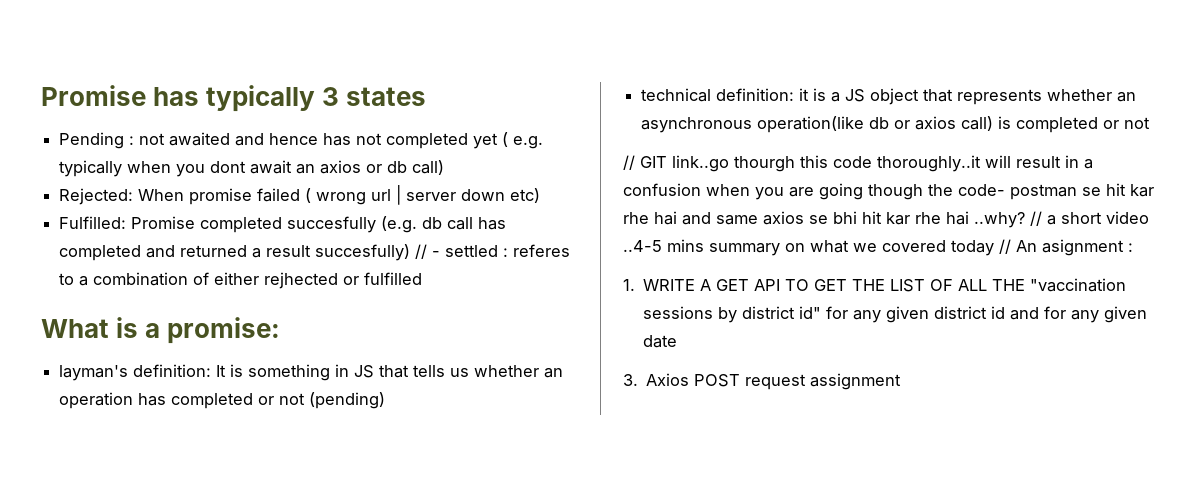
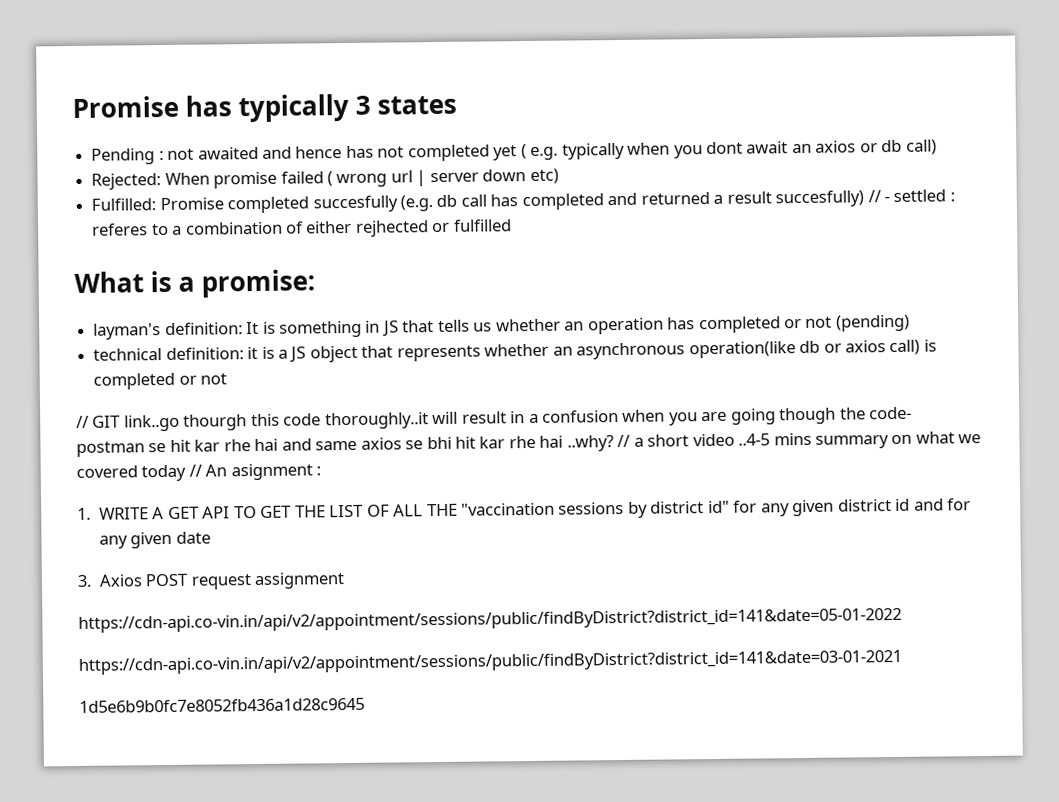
+ https://cdn-api.co-vin.in/api/v2/appointment/sessions/public/findByDistrict?district_id=141&date=05-01-2022
+ https://cdn-api.co-vin.in/api/v2/appointment/sessions/public/findByDistrict?district_id=141&date=03-01-2021
+ 1d5e6b9b0fc7e8052fb436a1d28c9645

